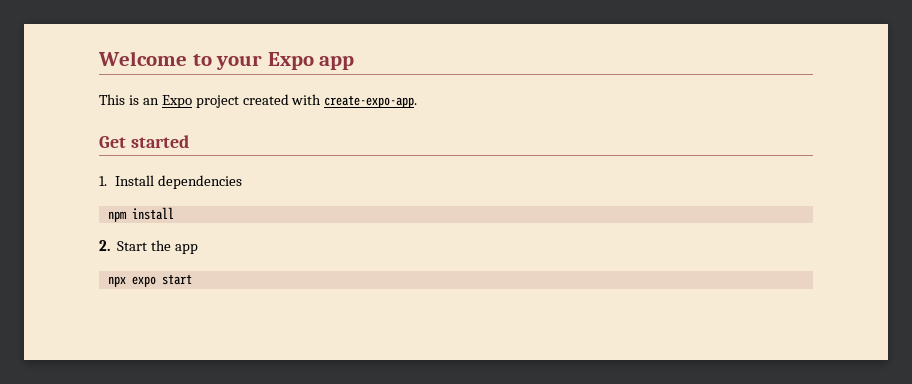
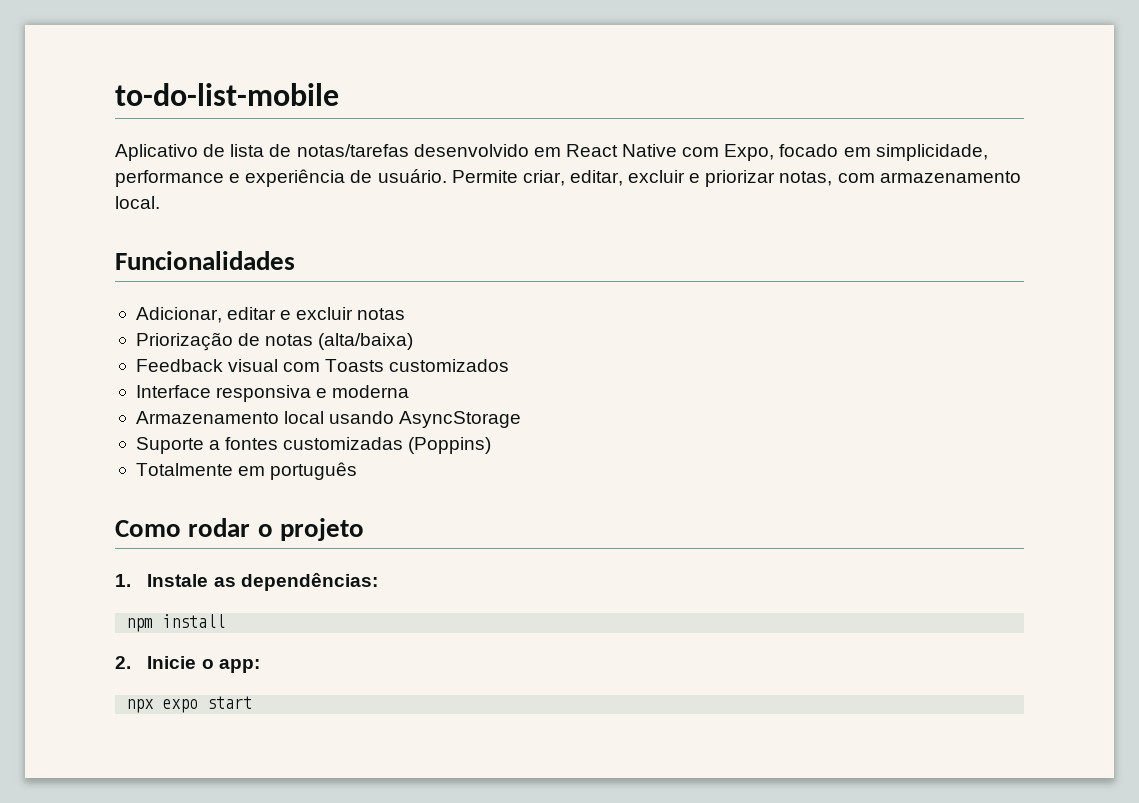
- Welcome to your Expo app
- This is an Expo project created with create-expo-app.
- Get started
- 1. Install dependencies
+ to-do-list-mobile
+ Aplicativo de lista de notas/tarefas desenvolvido em React Native com Expo, focado em simplicidade, performance e experiência de usuário. Permite criar, editar, excluir e priorizar notas, com armazenamento local.
+ Funcionalidades
+ Adicionar, editar e excluir notas
+ Priorização de notas (alta/baixa)
+ Feedback visual com Toasts customizados
+ Interface responsiva e moderna
+ Armazenamento local usando AsyncStorage
+ Suporte a fontes customizadas (Poppins)
+ Totalmente em português
+ Como rodar o projeto
+ 1. Instale as dependências:
- 2. Start the app
+ 2. Inicie o app:

